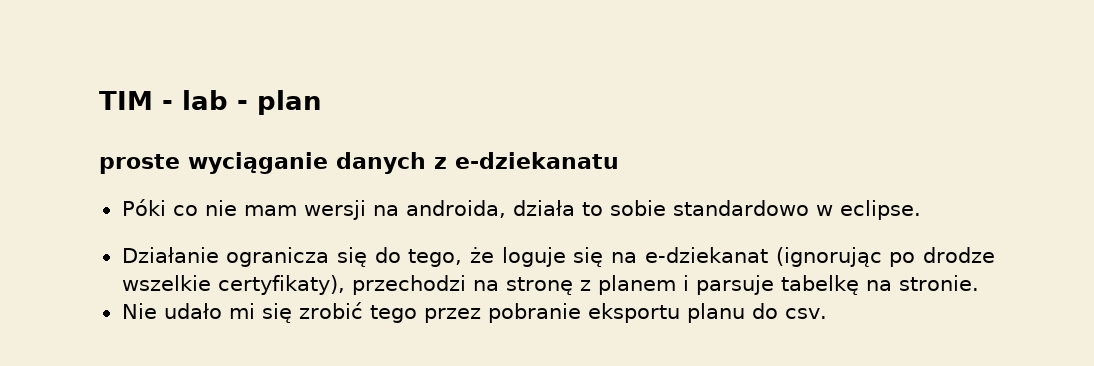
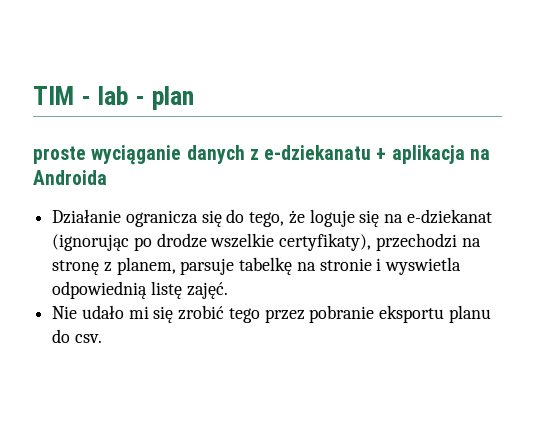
- proste wyciąganie danych z e-dziekanatu
- Póki co nie mam wersji na androida, działa to sobie standardowo w eclipse.
+ proste wyciąganie danych z e-dziekanatu + aplikacja na Androida
- Działanie ogranicza się do tego, że loguje się na e-dziekanat (ignorując po drodze wszelkie certyfikaty), przechodzi na stronę z planem i parsuje tabelkę na stronie.
+ Działanie ogranicza się do tego, że loguje się na e-dziekanat (ignorując po drodze wszelkie certyfikaty), przechodzi na stronę z planem, parsuje tabelkę na stronie i wyswietla odpowiednią listę zajęć.

